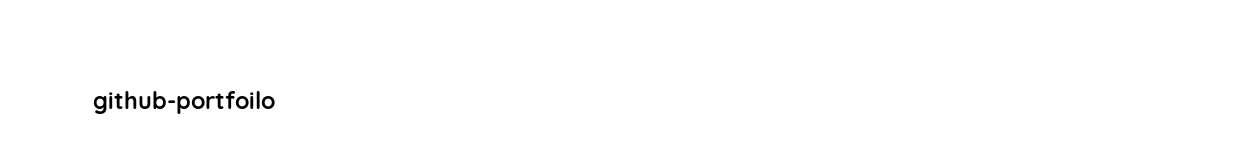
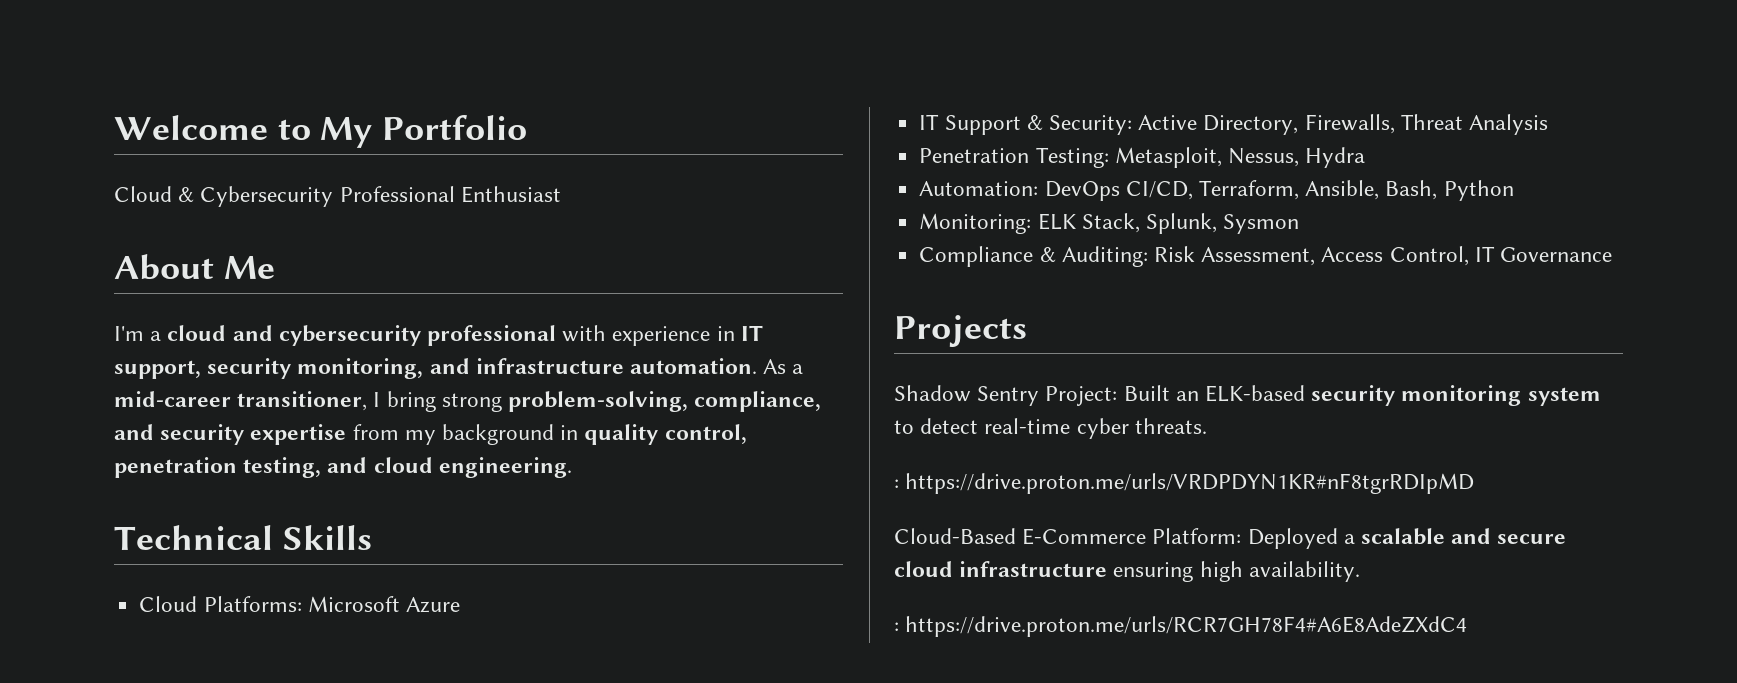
- github-portfoilo
+ Welcome to My Portfolio
+ Cloud & Cybersecurity Professional Enthusiast
+ About Me
+ I'm a cloud and cybersecurity professional with experience in IT support, security monitoring, and infrastructure automation. As a mid-career transitioner, I bring strong problem-solving, compliance, and security expertise from my background in quality control, penetration testing, and cloud engineering.
+ Technical Skills
+ Cloud Platforms: Microsoft Azure
+ IT Support & Security: Active Directory, Firewalls, Threat Analysis
+ Penetration Testing: Metasploit, Nessus, Hydra
+ Automation: DevOps CI/CD, Terraform, Ansible, Bash, Python
+ Monitoring: ELK Stack, Splunk, Sysmon
+ Compliance & Auditing: Risk Assessment, Access Control, IT Governance
+ Projects
+ Shadow Sentry Project: Built an ELK-based security monitoring system to detect real-time cyber threats.
+ : https://drive.proton.me/urls/VRDPDYN1KR#nF8tgrRDIpMD
+ Cloud-Based E-Commerce Platform: Deployed a scalable and secure cloud infrastructure ensuring high availability.
+ : https://drive.proton.me/urls/RCR7GH78F4#A6E8AdeZXdC4

